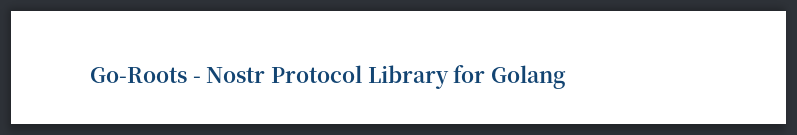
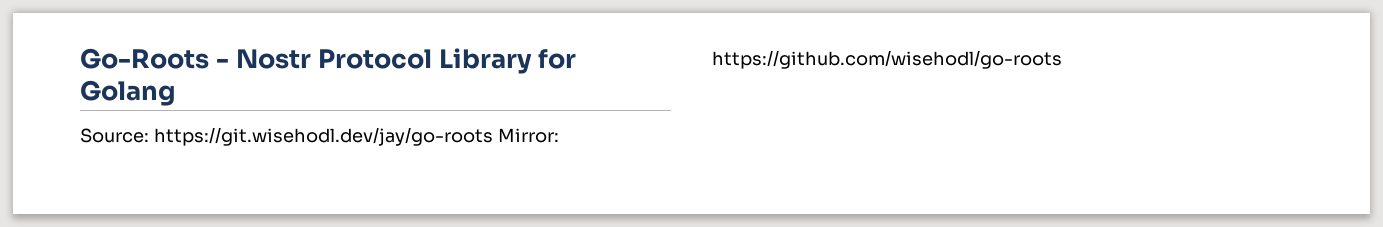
+ Source: https://git.wisehodl.dev/jay/go-roots Mirror: https://github.com/wisehodl/go-roots

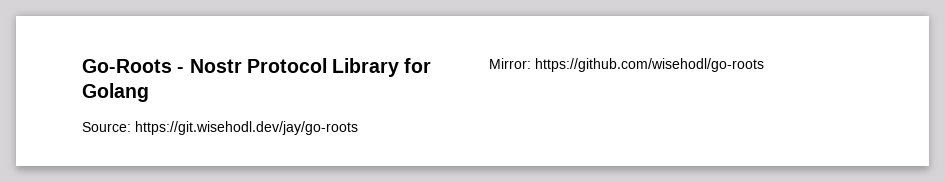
- Source: https://git.wisehodl.dev/jay/go-roots Mirror: https://github.com/wisehodl/go-roots
+ Source: https://git.wisehodl.dev/jay/go-roots
+ Mirror: https://github.com/wisehodl/go-roots

